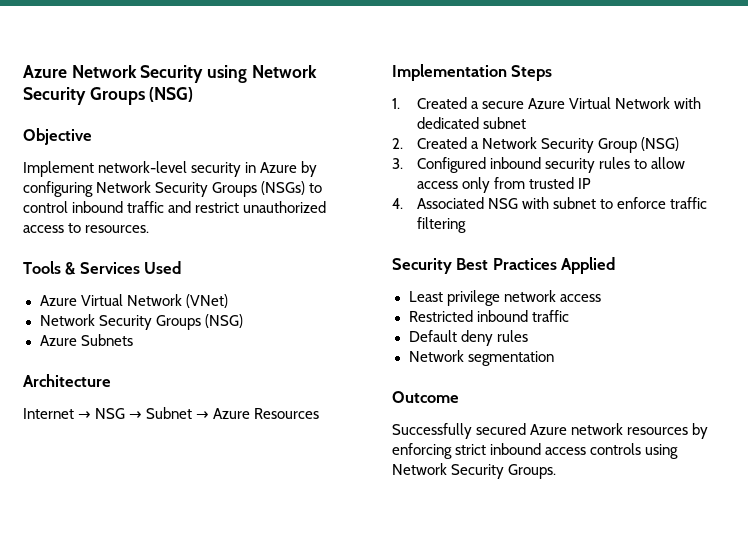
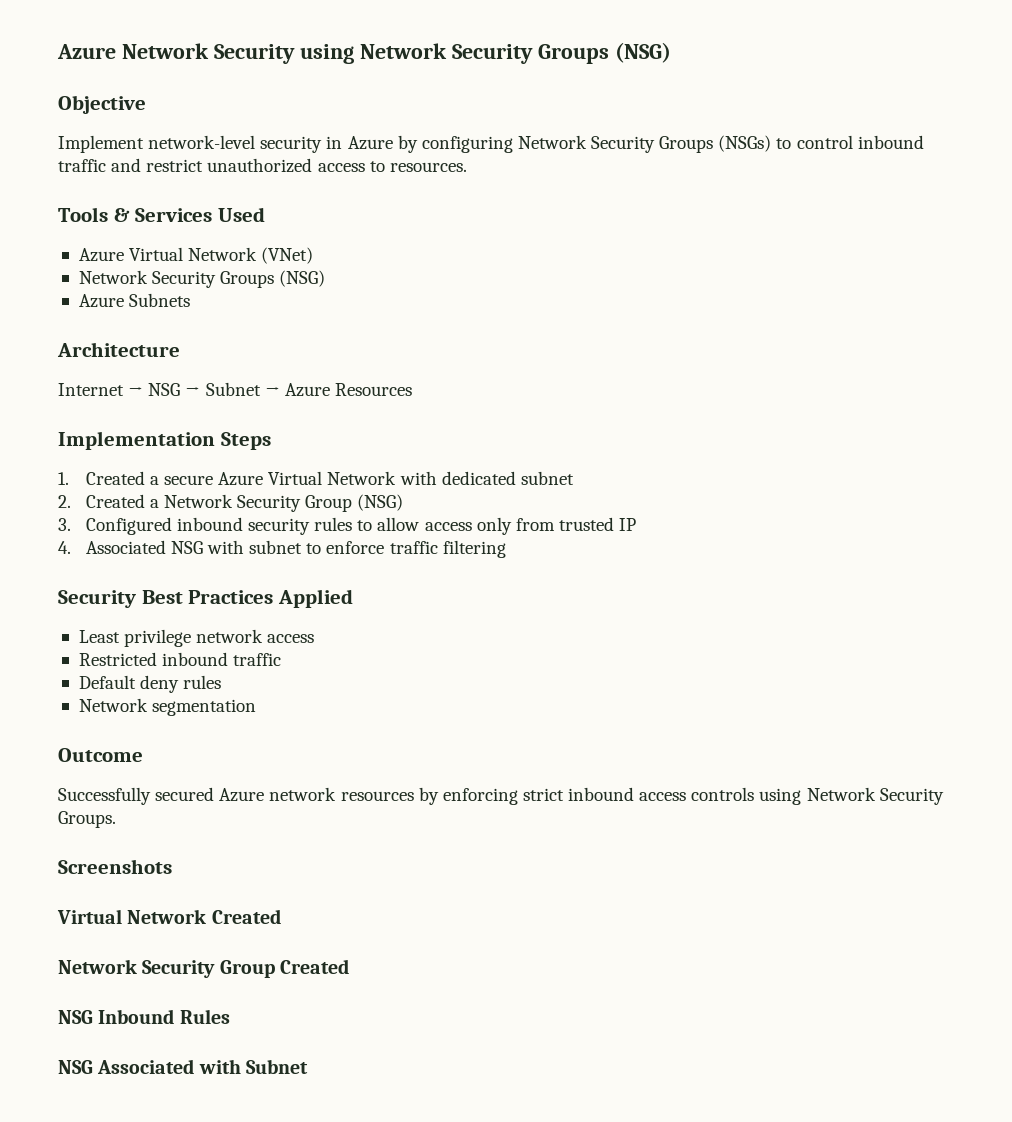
+ Screenshots
+ Virtual Network Created
+ Network Security Group Created
+ NSG Inbound Rules
+ NSG Associated with Subnet

